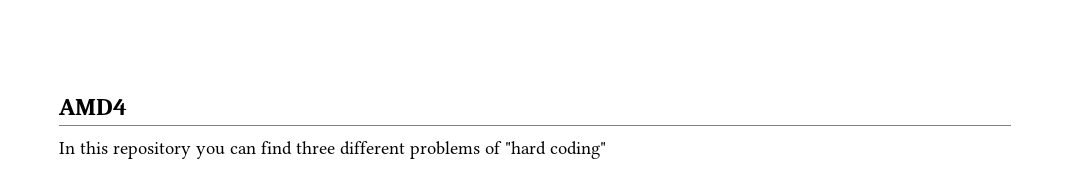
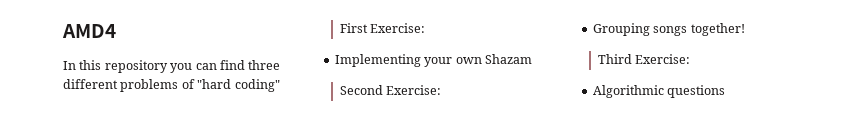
+ First Exercise:
+ Implementing your own Shazam
+ Second Exercise:
+ Grouping songs together!
+ Third Exercise:
+ Algorithmic questions

